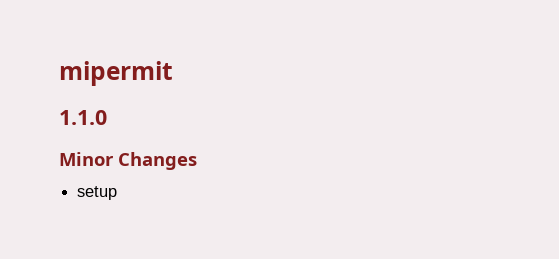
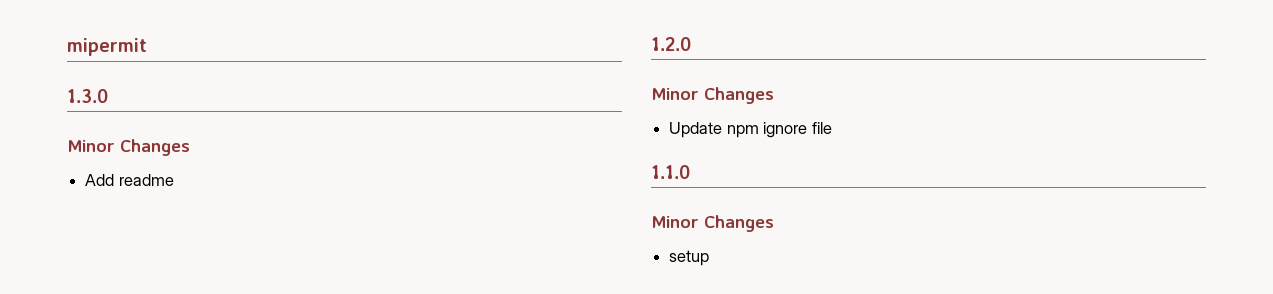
+ 1.3.0
+ Minor Changes
+ Add readme
+ 1.2.0
+ Minor Changes
+ Update npm ignore file

